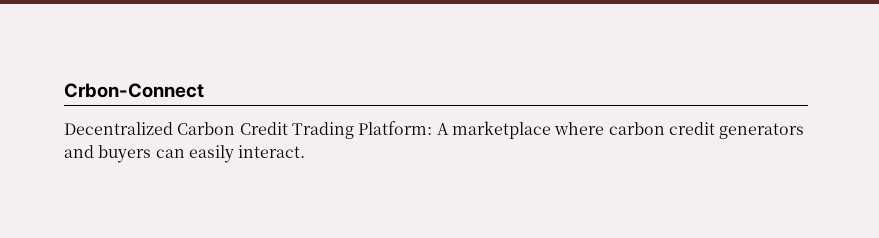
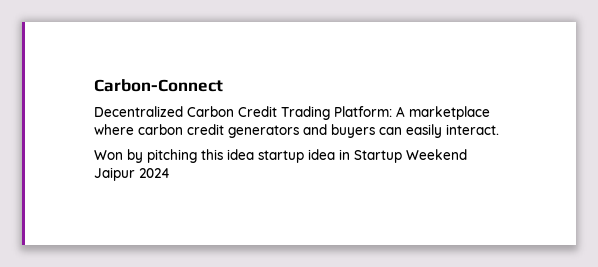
- Crbon-Connect
+ Carbon-Connect
+ Won by pitching this idea startup idea in Startup Weekend Jaipur 2024

